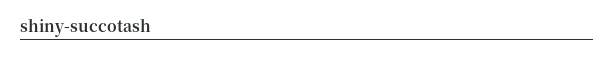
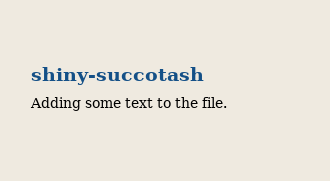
+ Adding some text to the file.

